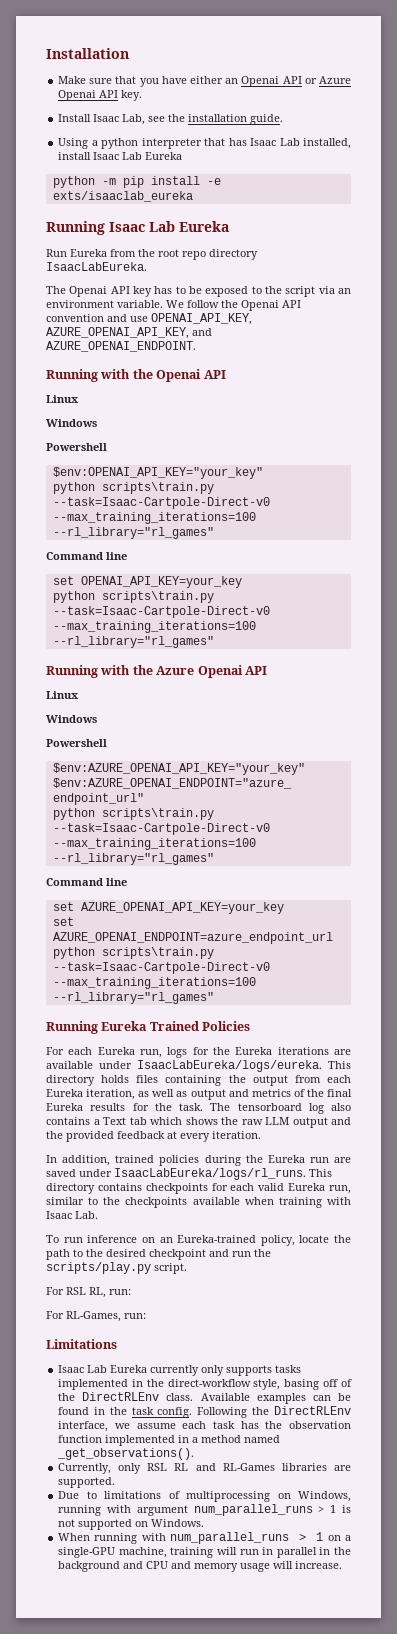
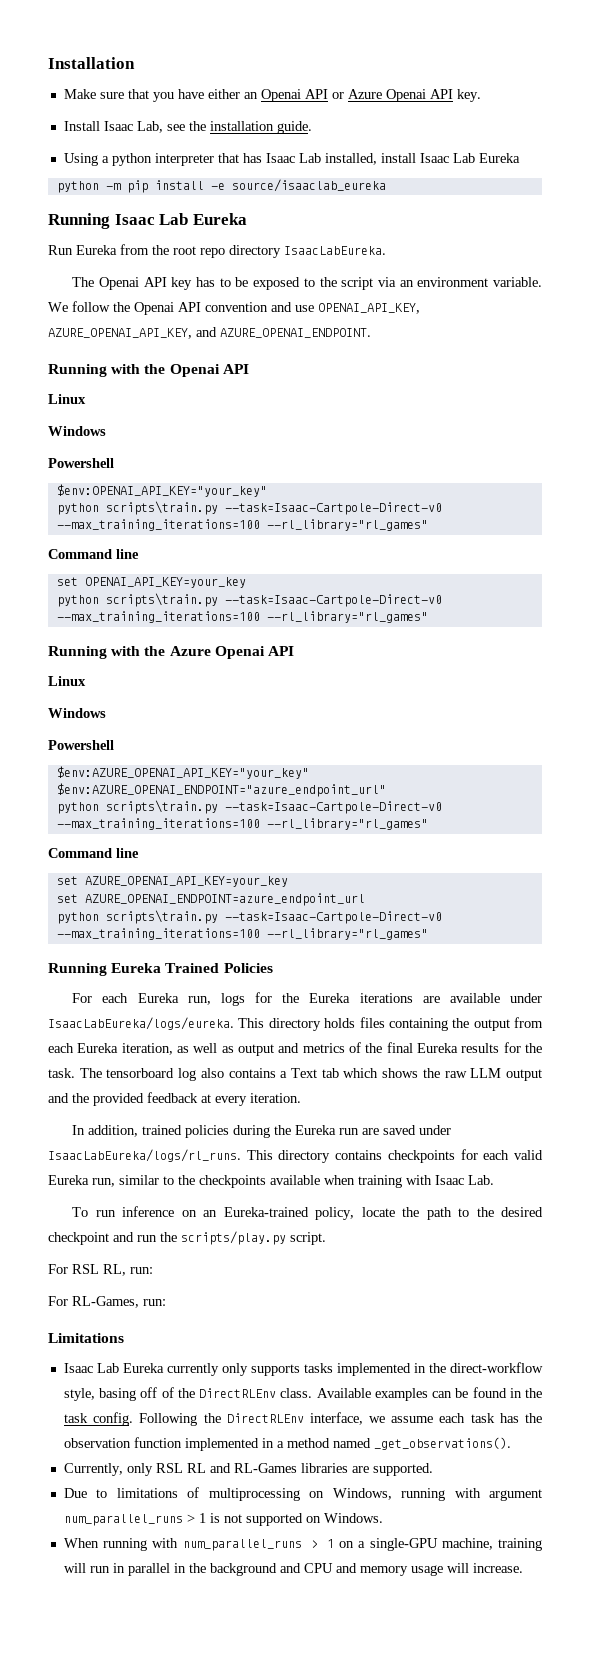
- python -m pip install -e exts/isaaclab_eureka
+ python -m pip install -e source/isaaclab_eureka

